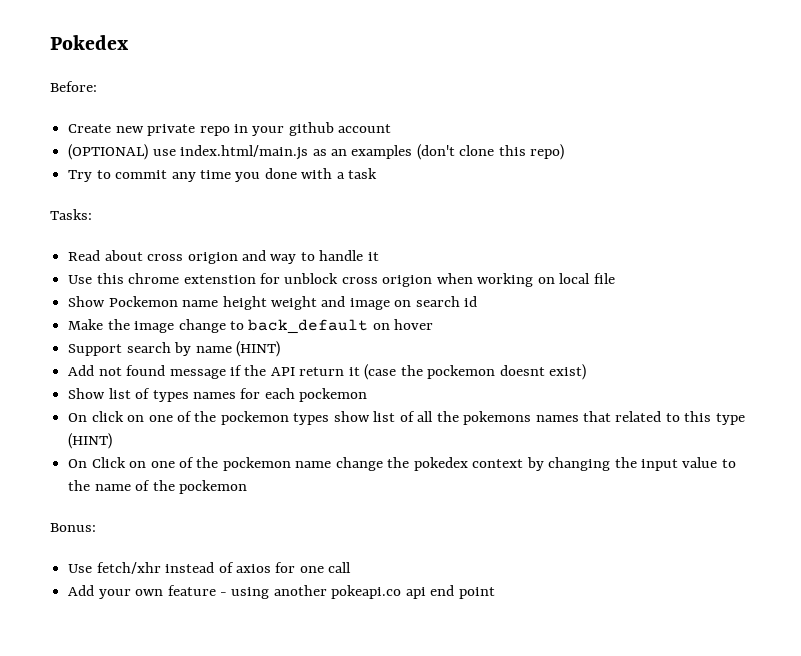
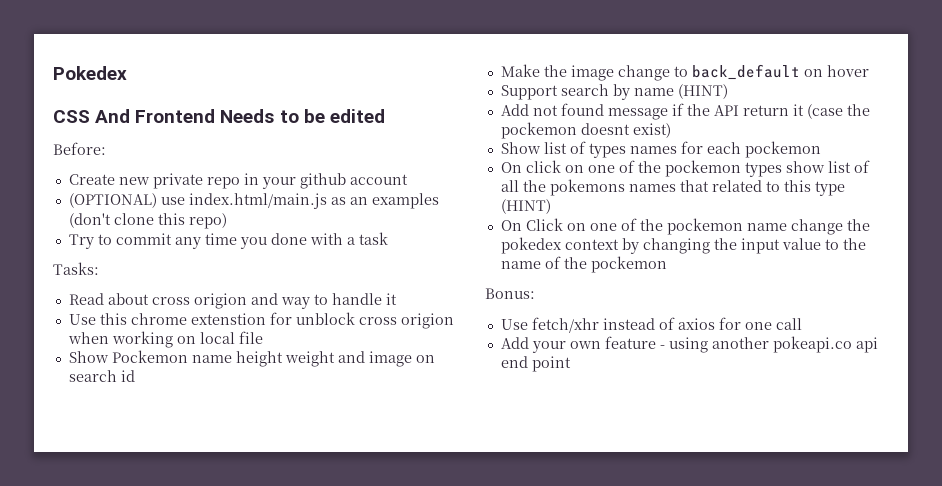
+ CSS And Frontend Needs to be edited

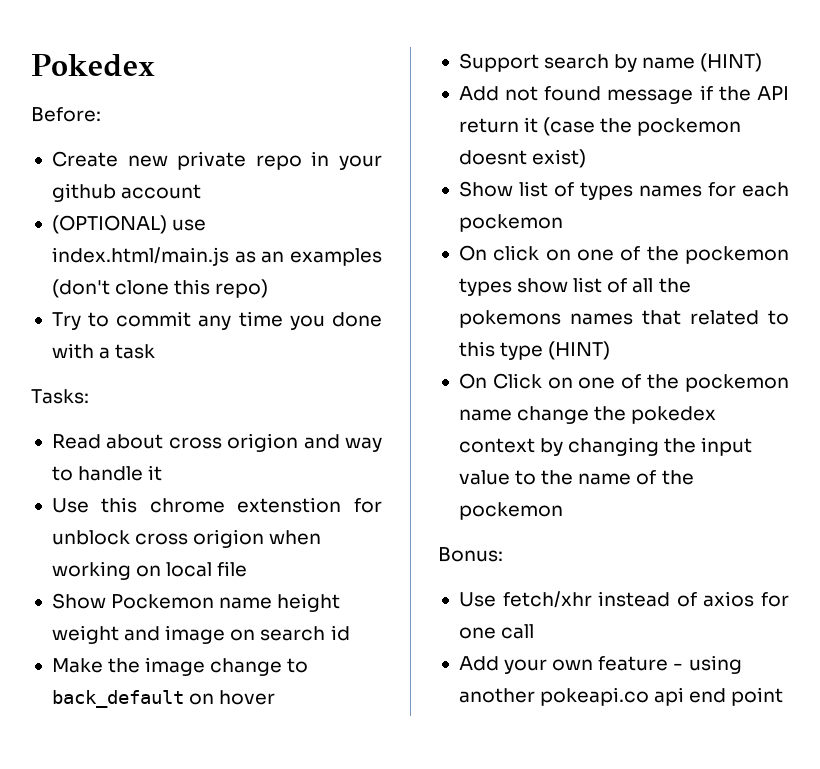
- CSS And Frontend Needs to be edited

